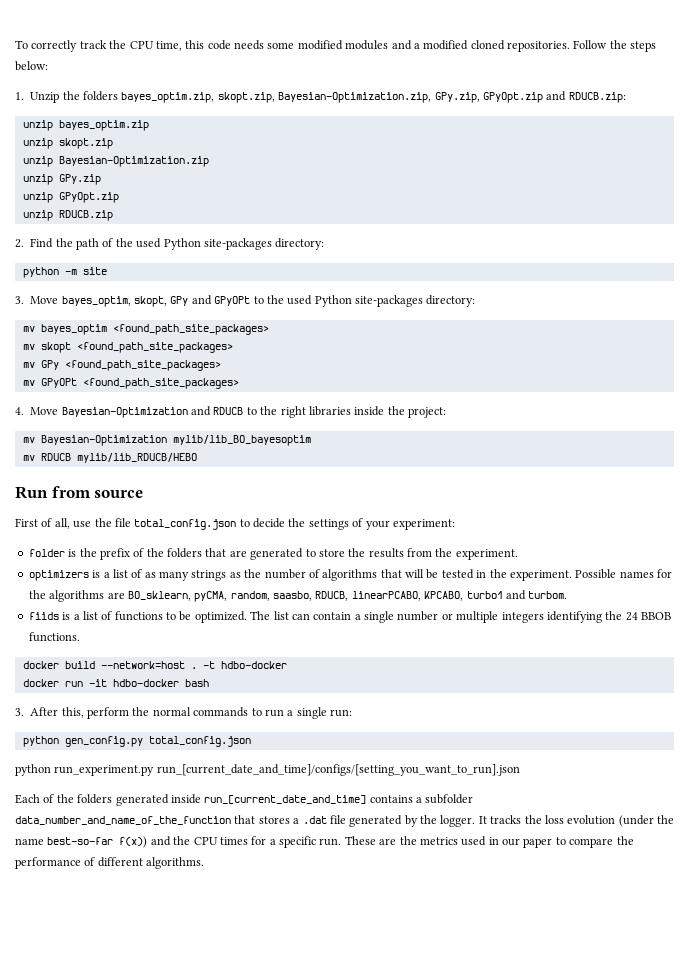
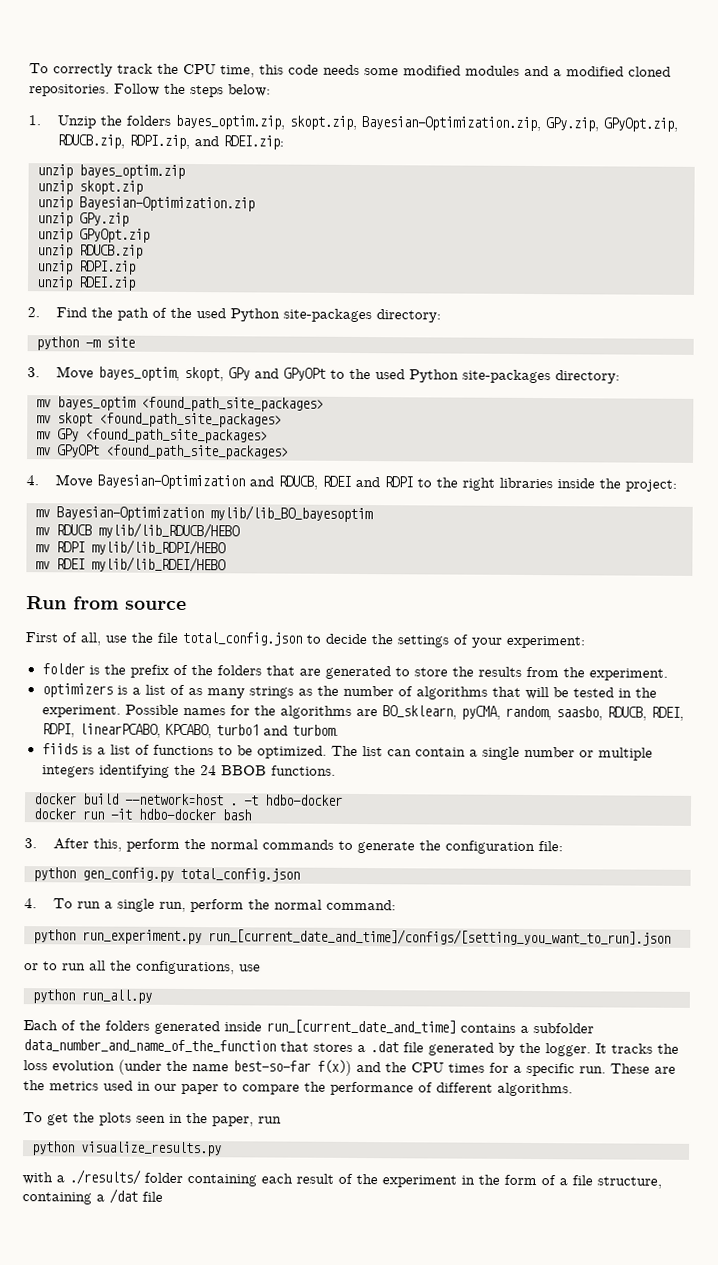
- 1. Unzip the folders bayes_optim.zip, skopt.zip, Bayesian-Optimization.zip, GPy.zip, GPyOpt.zip and RDUCB.zip:
+ 1. Unzip the folders bayes_optim.zip, skopt.zip, Bayesian-Optimization.zip, GPy.zip, GPyOpt.zip, RDUCB.zip, RDPI.zip, and RDEI.zip:
+ unzip RDPI.zip
+ unzip RDEI.zip
- 4. Move Bayesian-Optimization and RDUCB to the right libraries inside the project:
+ 4. Move Bayesian-Optimization and RDUCB, RDEI and RDPI to the right libraries inside the project:
+ mv RDPI mylib/lib_RDPI/HEBO
+ mv RDEI mylib/lib_RDEI/HEBO
- Possible names for the algorithms are BO_sklearn, pyCMA, random, saasbo, RDUCB, linearPCABO, KPCABO, turbo1 and turbom.
+ Possible names for the algorithms are BO_sklearn, pyCMA, random, saasbo, RDUCB, RDEI, RDPI, linearPCABO, KPCABO, turbo1 and turbom.
- 3. After this, perform the normal commands to run a single run:
+ 3. After this, perform the normal commands to generate the configuration file:
+ 4. To run a single run, perform the normal command:
  python run_experiment.py run_[current_date_and_time]/configs/[setting_you_want_to_run].json
+ or to run all the configurations, use
+ python run_all.py
+ To get the plots seen in the paper, run
+ python visualize_results.py
+ with a ./results/ folder containing each result of the experiment in the form of a file structure, containing a /dat file

